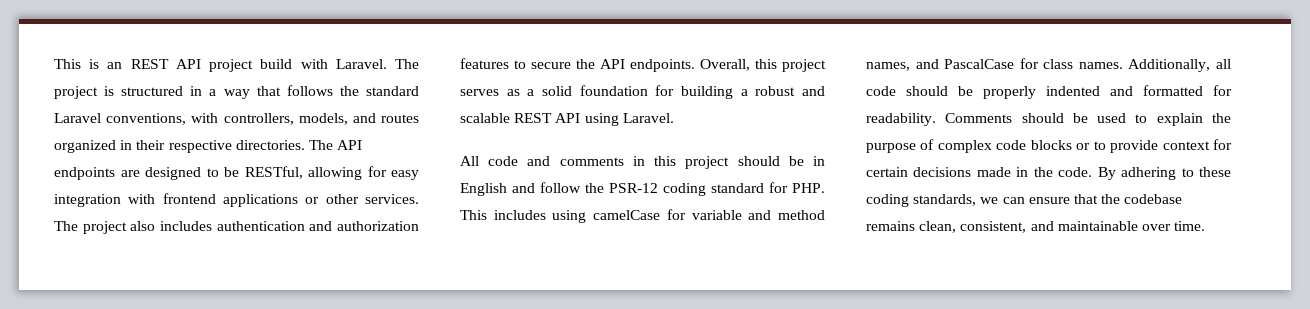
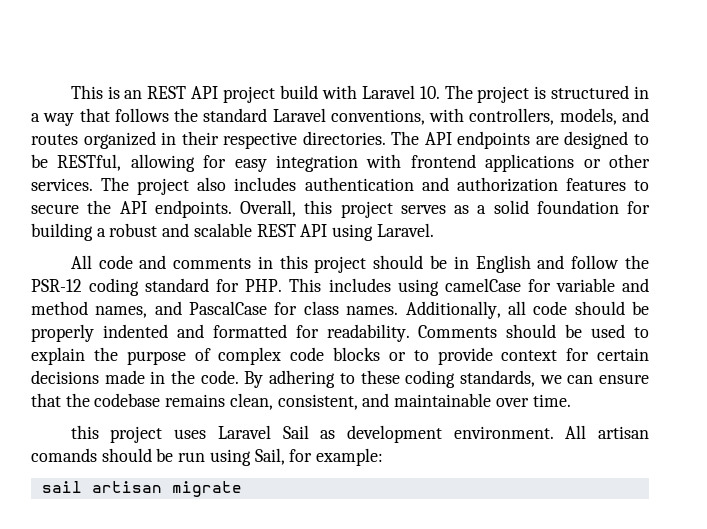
- This is an REST API project build with Laravel. The project is structured in a way that follows the standard Laravel conventions, with controllers, models, and routes organized in their respective directories.
+ This is an REST API project build with Laravel 10. The project is structured in a way that follows the standard Laravel conventions, with controllers, models, and routes organized in their respective directories.
+ this project uses Laravel Sail as development environment. All artisan comands should be run using Sail, for example:
+ sail artisan migrate

